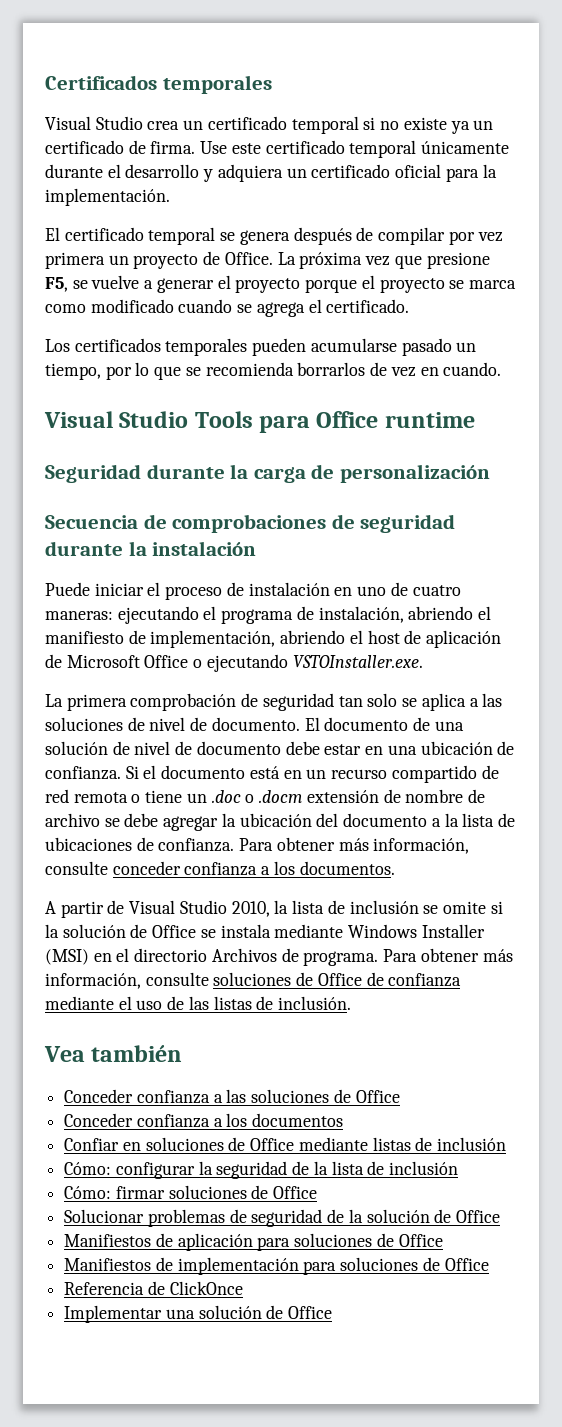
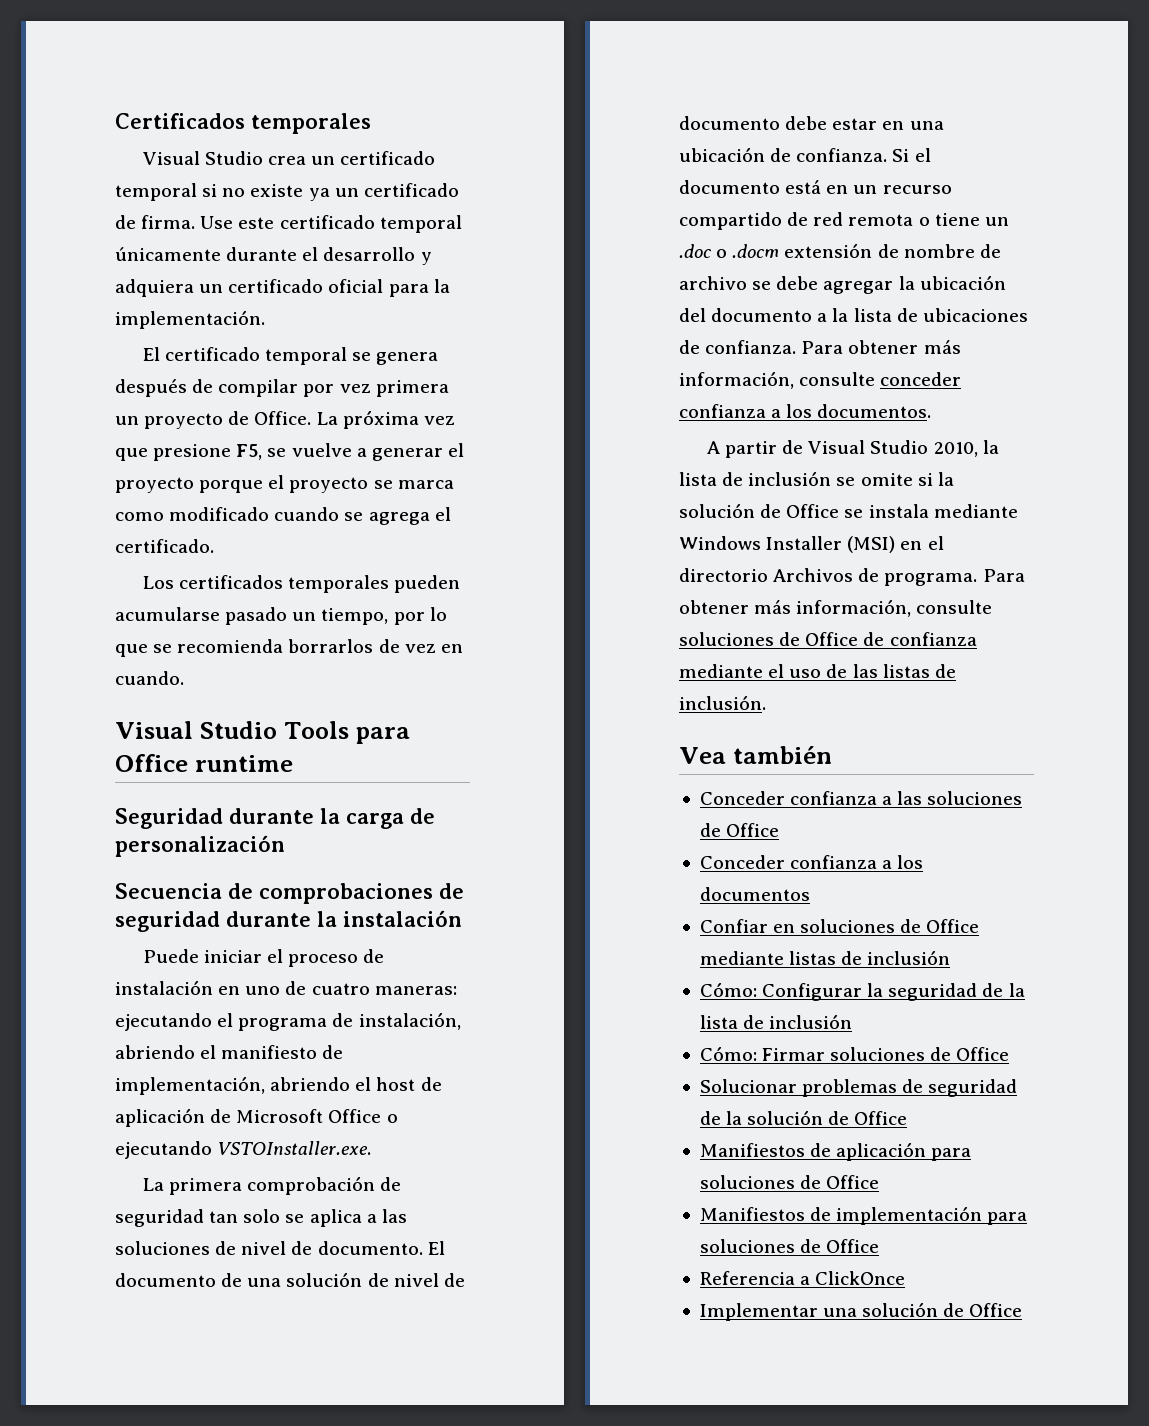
- Cómo: configurar la seguridad de la lista de inclusión
+ Cómo: Configurar la seguridad de la lista de inclusión
- Cómo: firmar soluciones de Office
+ Cómo: Firmar soluciones de Office
- Referencia de ClickOnce
+ Referencia a ClickOnce

